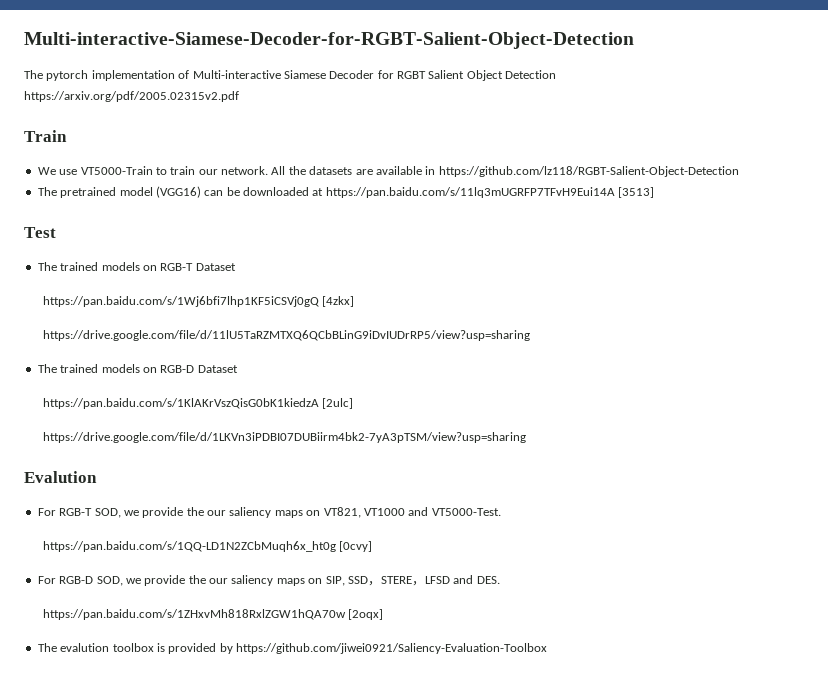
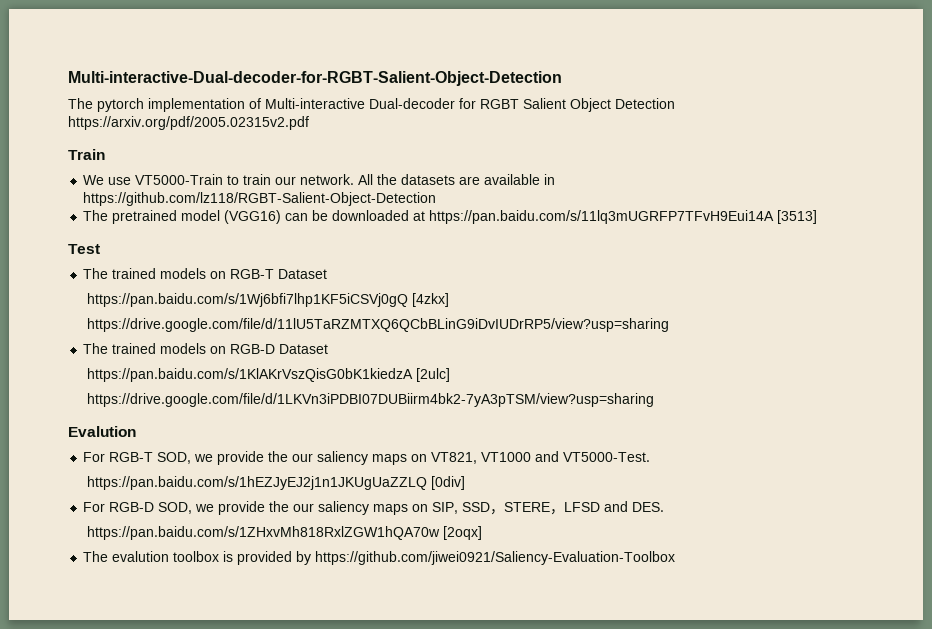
- Multi-interactive-Siamese-Decoder-for-RGBT-Salient-Object-Detection
+ Multi-interactive-Dual-decoder-for-RGBT-Salient-Object-Detection
- The pytorch implementation of Multi-interactive Siamese Decoder for RGBT Salient Object Detection https://arxiv.org/pdf/2005.02315v2.pdf
+ The pytorch implementation of Multi-interactive Dual-decoder for RGBT Salient Object Detection https://arxiv.org/pdf/2005.02315v2.pdf
- https://pan.baidu.com/s/1QQ-LD1N2ZCbMuqh6x_ht0g [0cvy]
+ https://pan.baidu.com/s/1hEZJyEJ2j1n1JKUgUaZZLQ [0div]

